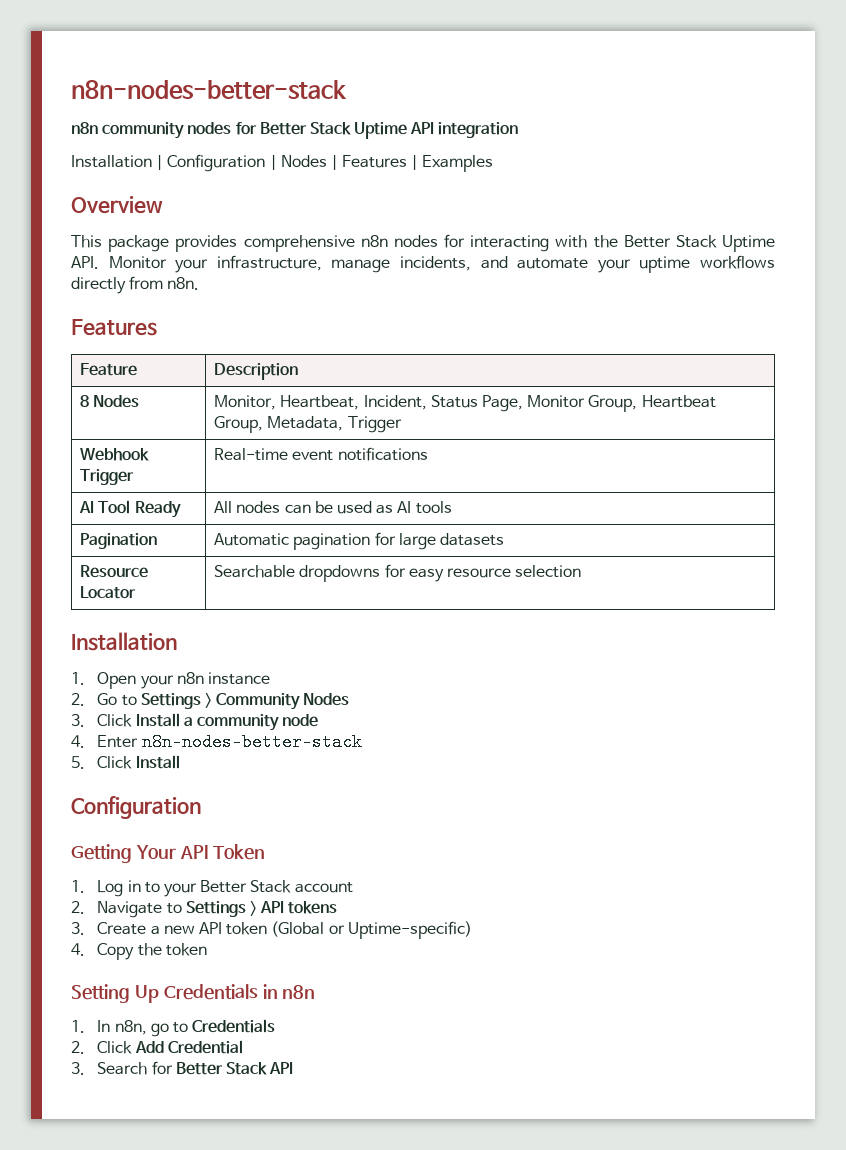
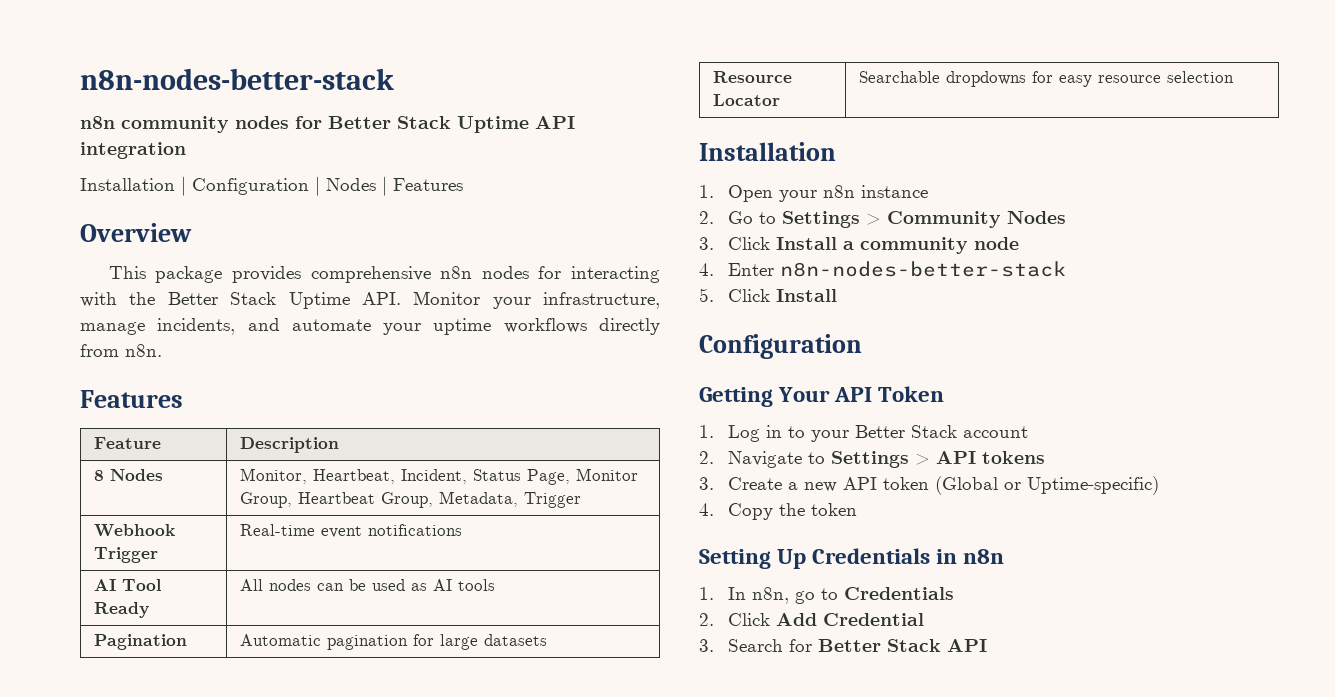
- Installation | Configuration | Nodes | Features | Examples
+ Installation | Configuration | Nodes | Features

